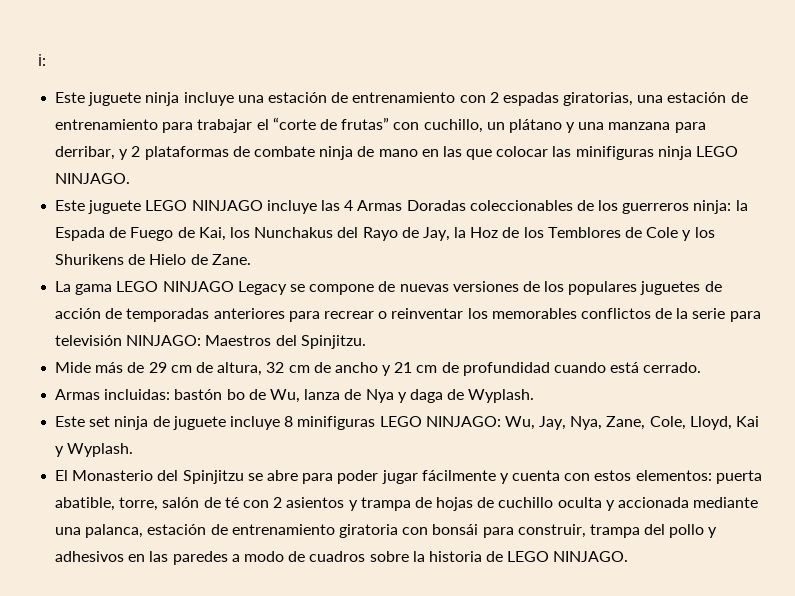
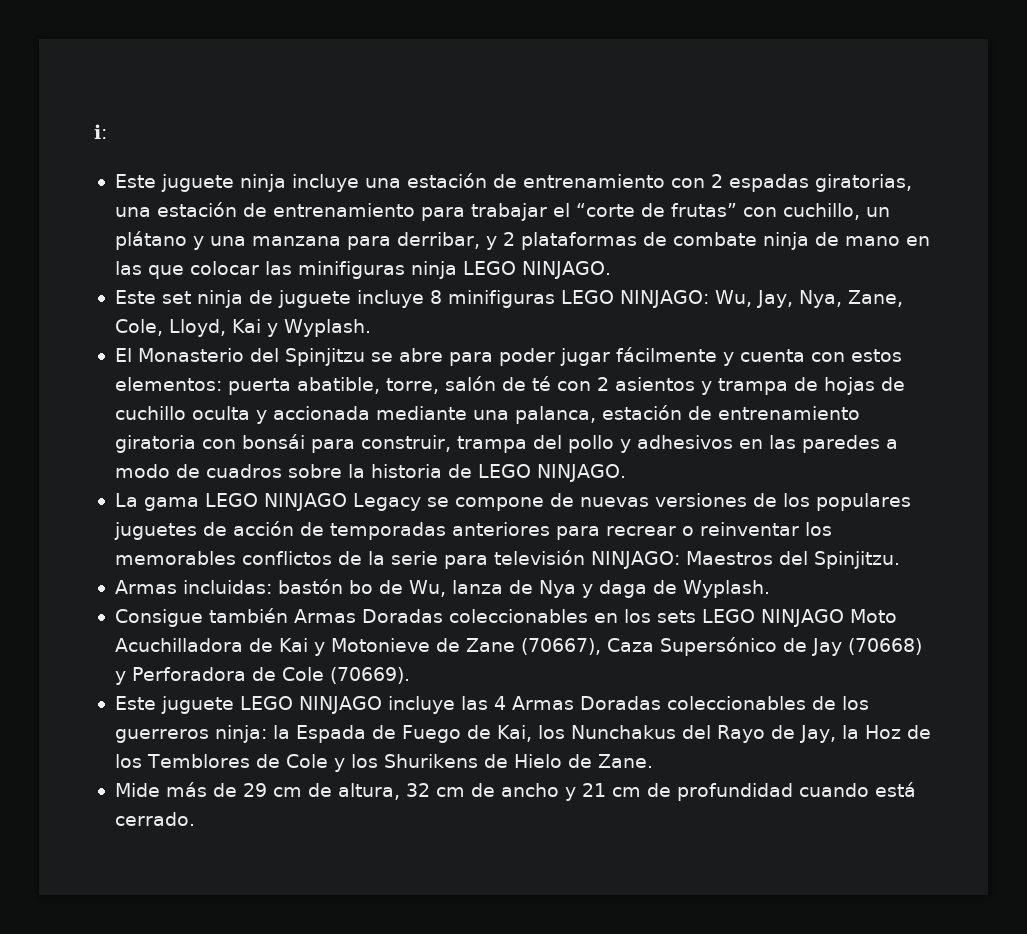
- Este juguete LEGO NINJAGO incluye las 4 Armas Doradas coleccionables de los guerreros ninja: la Espada de Fuego de Kai, los Nunchakus del Rayo de Jay, la Hoz de los Temblores de Cole y los Shurikens de Hielo de Zane.
- La gama LEGO NINJAGO Legacy se compone de nuevas versiones de los populares juguetes de acción de temporadas anteriores para recrear o reinventar los memorables conflictos de la serie para televisión NINJAGO: Maestros del Spinjitzu.
- Mide más de 29 cm de altura, 32 cm de ancho y 21 cm de profundidad cuando está cerrado.
- Armas incluidas: bastón bo de Wu, lanza de Nya y daga de Wyplash.
+ La gama LEGO NINJAGO Legacy se compone de nuevas versiones de los populares juguetes de acción de temporadas anteriores para recrear o reinventar los memorables conflictos de la serie para televisión NINJAGO: Maestros del Spinjitzu.
+ Armas incluidas: bastón bo de Wu, lanza de Nya y daga de Wyplash.
+ Consigue también Armas Doradas coleccionables en los sets LEGO NINJAGO Moto Acuchilladora de Kai y Motonieve de Zane (70667), Caza Supersónico de Jay (70668) y Perforadora de Cole (70669).
+ Este juguete LEGO NINJAGO incluye las 4 Armas Doradas coleccionables de los guerreros ninja: la Espada de Fuego de Kai, los Nunchakus del Rayo de Jay, la Hoz de los Temblores de Cole y los Shurikens de Hielo de Zane.
+ Mide más de 29 cm de altura, 32 cm de ancho y 21 cm de profundidad cuando está cerrado.

